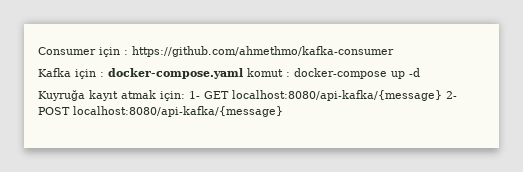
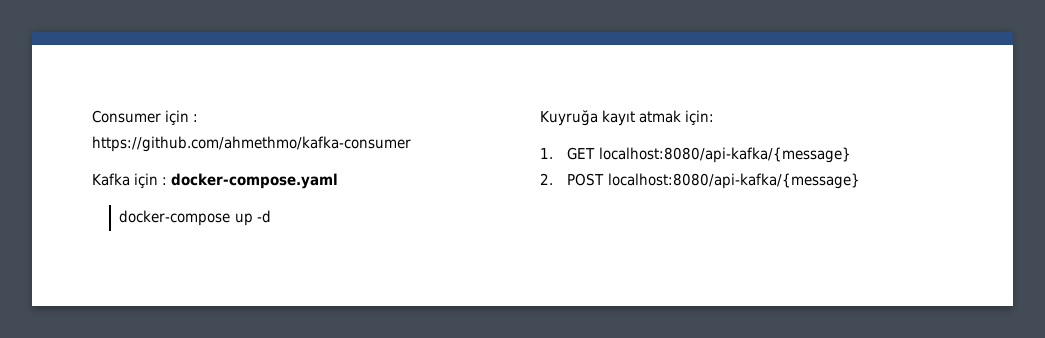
- Kafka için : docker-compose.yaml komut : docker-compose up -d
+ Kafka için : docker-compose.yaml
+ docker-compose up -d
- Kuyruğa kayıt atmak için: 1- GET localhost:8080/api-kafka/{message} 2- POST localhost:8080/api-kafka/{message}
+ Kuyruğa kayıt atmak için:
+ 1. GET localhost:8080/api-kafka/{message}
+ 2. POST localhost:8080/api-kafka/{message}

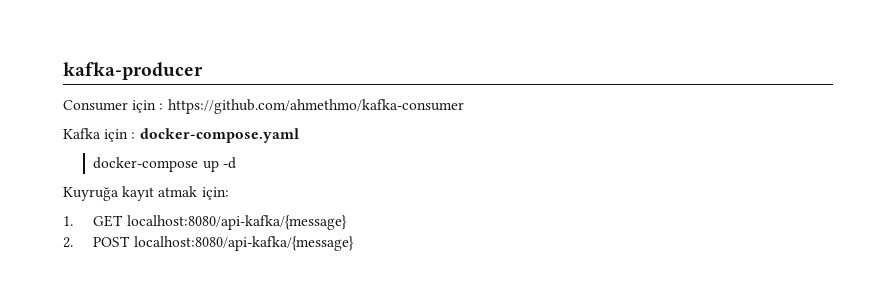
+ kafka-producer

